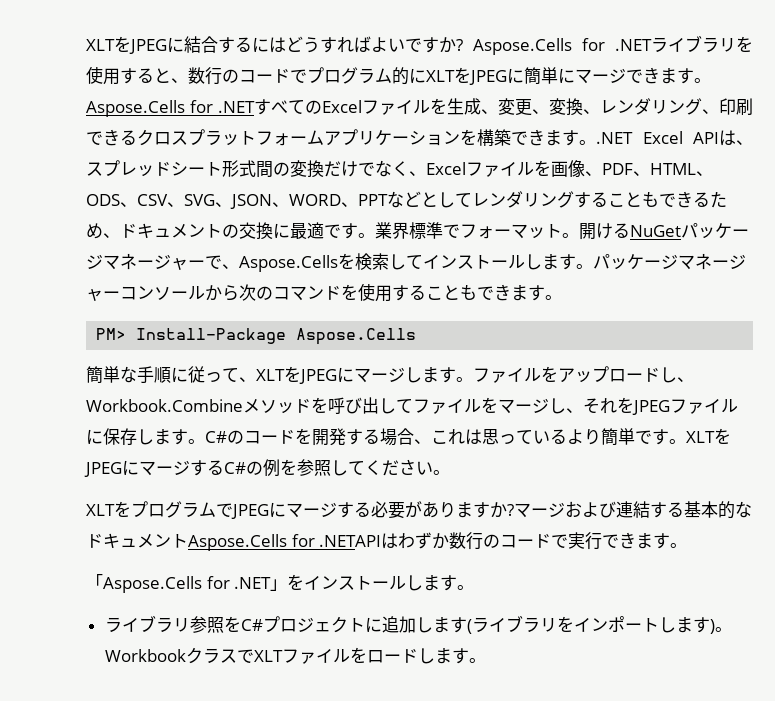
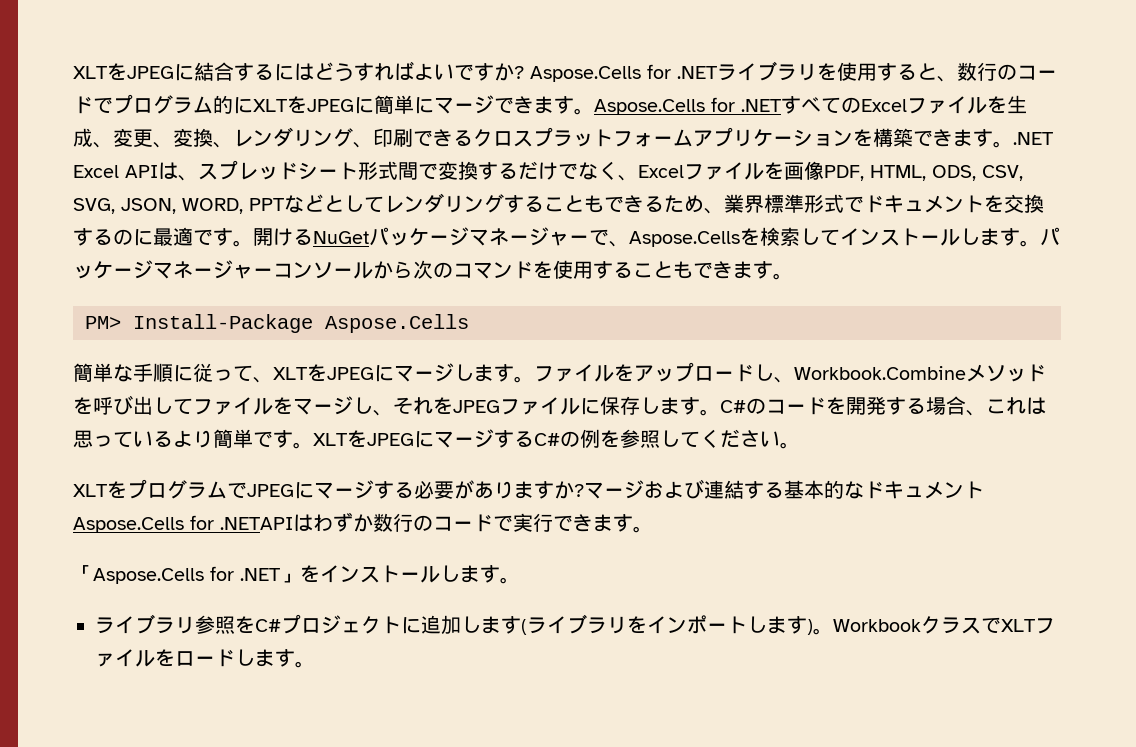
- Aspose.Cells for .NETすべてのExcelファイルを生成、変更、変換、レンダリング、印刷できるクロスプラットフォームアプリケーションを構築できます。.NET Excel APIは、スプレッドシート形式間の変換だけでなく、Excelファイルを画像、PDF、HTML、ODS、CSV、SVG、JSON、WORD、PPTなどとしてレンダリングすることもできるため、ドキュメントの交換に最適です。業界標準でフォーマット。
+ Aspose.Cells for .NETすべてのExcelファイルを生成、変更、変換、レンダリング、印刷できるクロスプラットフォームアプリケーションを構築できます。.NET Excel APIは、スプレッドシート形式間で変換するだけでなく、Excelファイルを画像PDF, HTML, ODS, CSV, SVG, JSON, WORD, PPTなどとしてレンダリングすることもできるため、業界標準形式でドキュメントを交換するのに最適です。

